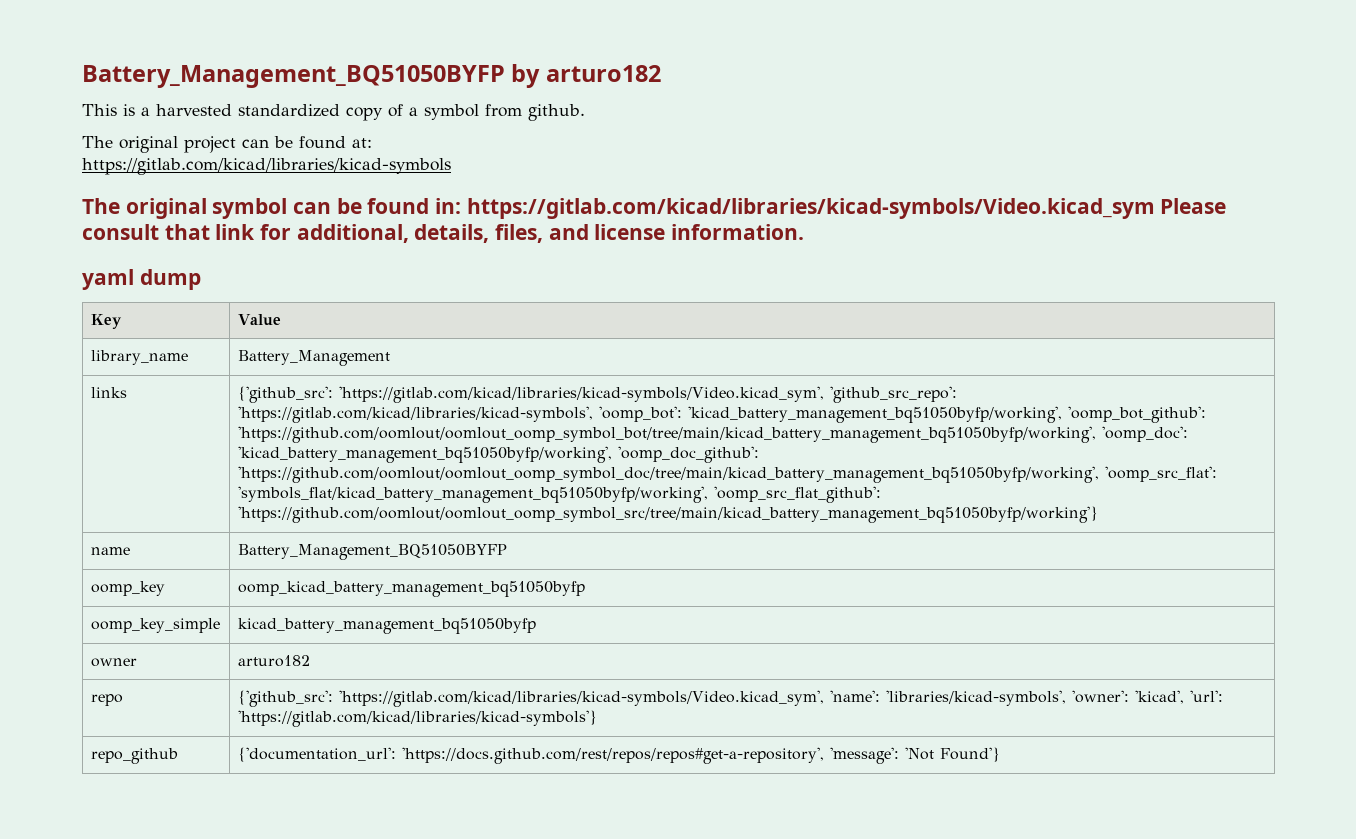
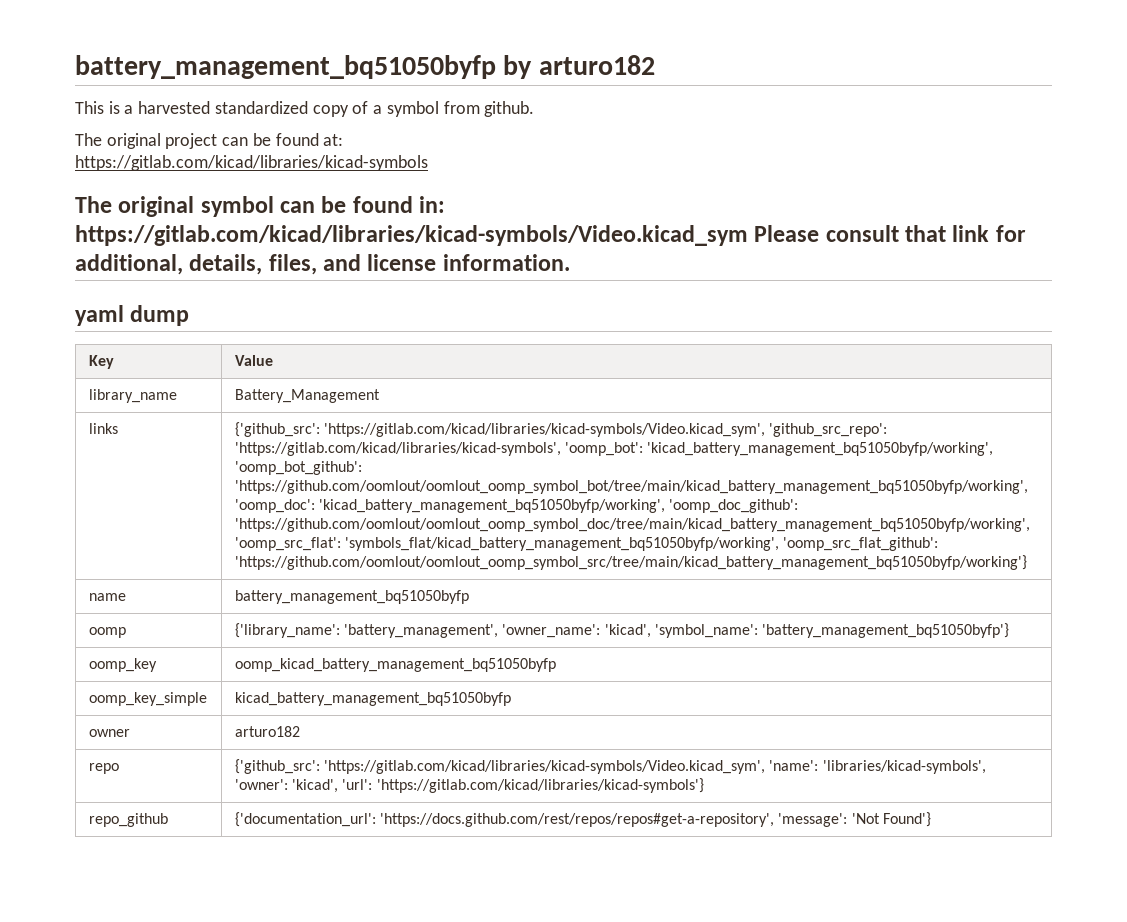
- Battery_Management_BQ51050BYFP by arturo182
+ battery_management_bq51050byfp by arturo182
- name | Battery_Management_BQ51050BYFP
+ name | battery_management_bq51050byfp
+ oomp | {'library_name': 'battery_management', 'owner_name': 'kicad', 'symbol_name': 'battery_management_bq51050byfp'}

